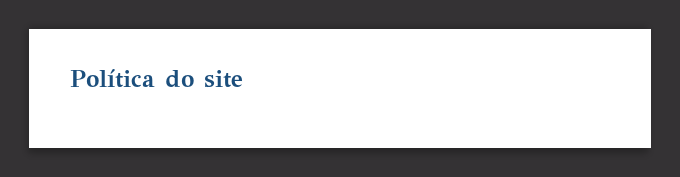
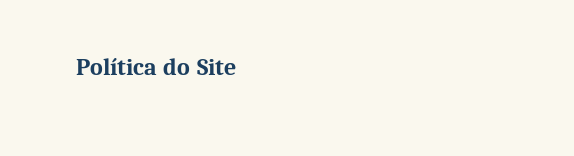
- Política do site
+ Política do Site

